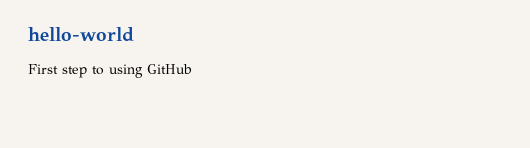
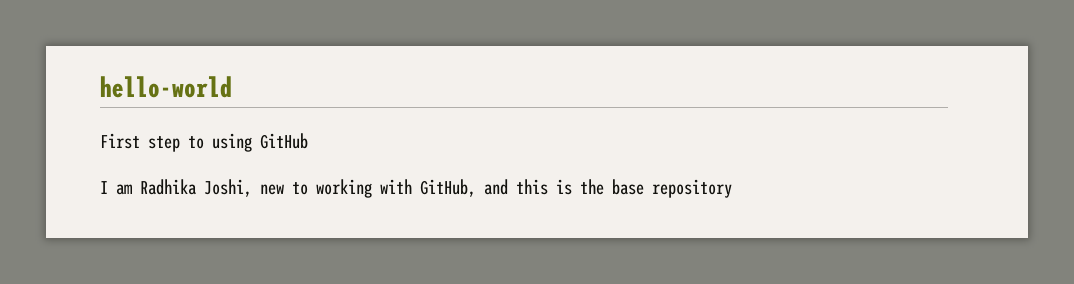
+ I am Radhika Joshi, new to working with GitHub, and this is the base repository

